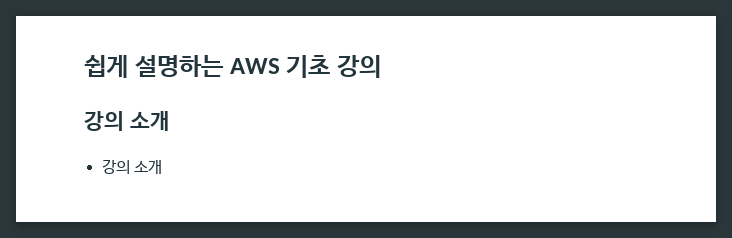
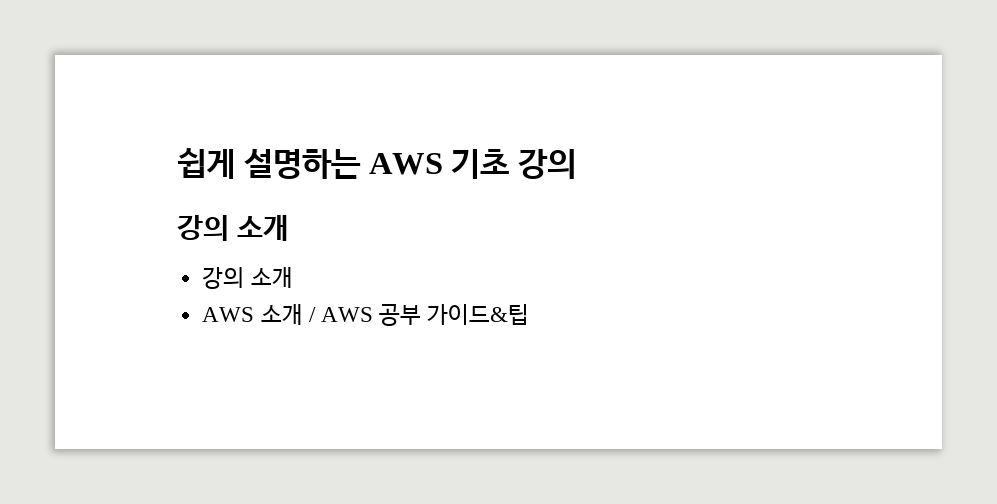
+ AWS 소개 / AWS 공부 가이드&팁

